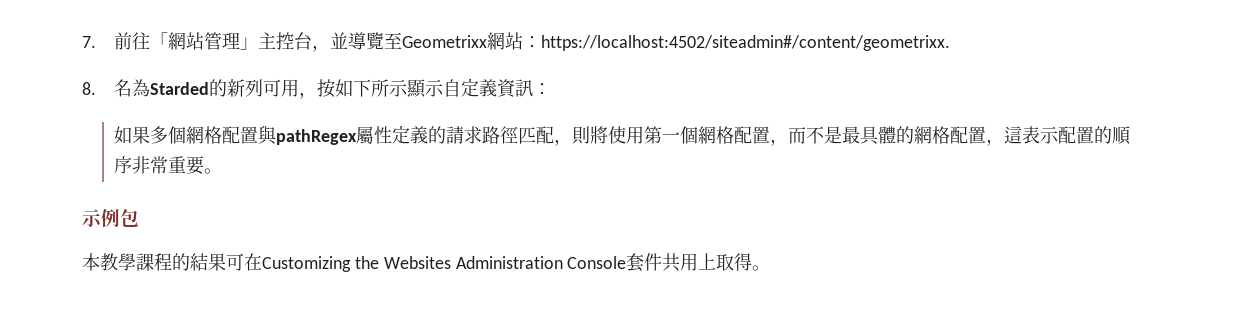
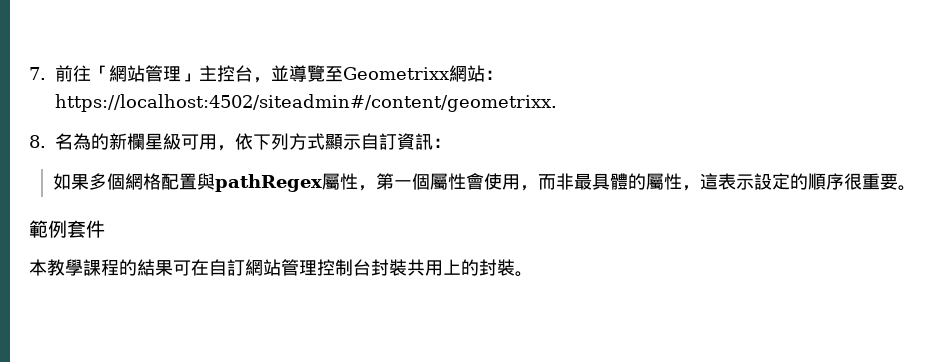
- 8.名為Starded的新列可用，按如下所示顯示自定義資訊：
+ 8.名為的新欄星級可用，依下列方式顯示自訂資訊：
- 如果多個網格配置與pathRegex屬性定義的請求路徑匹配，則將使用第一個網格配置，而不是最具體的網格配置，這表示配置的順序非常重要。
+ 如果多個網格配置與pathRegex屬性，第一個屬性會使用，而非最具體的屬性，這表示設定的順序很重要。
- 示例包
+ 範例套件
- 本教學課程的結果可在Customizing the Websites Administration Console套件共用上取得。
+ 本教學課程的結果可在自訂網站管理控制台封裝共用上的封裝。

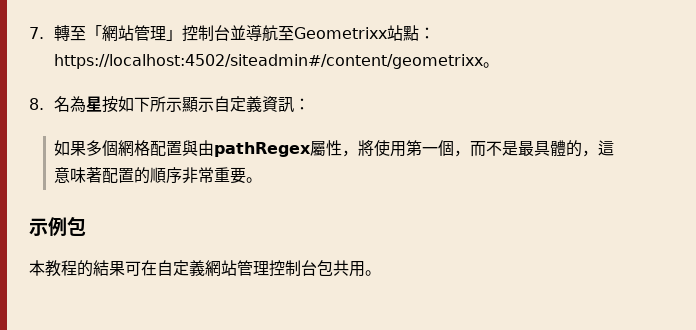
- 7.前往「網站管理」主控台，並導覽至Geometrixx網站：https://localhost:4502/siteadmin#/content/geometrixx.
- 8.名為的新欄星級可用，依下列方式顯示自訂資訊：
+ 7.轉至「網站管理」控制台並導航至Geometrixx站點：https://localhost:4502/siteadmin#/content/geometrixx。
+ 8.名為星按如下所示顯示自定義資訊：
- 如果多個網格配置與pathRegex屬性，第一個屬性會使用，而非最具體的屬性，這表示設定的順序很重要。
+ 如果多個網格配置與由pathRegex屬性，將使用第一個，而不是最具體的，這意味著配置的順序非常重要。
- 範例套件
+ 示例包
- 本教學課程的結果可在自訂網站管理控制台封裝共用上的封裝。
+ 本教程的結果可在自定義網站管理控制台包共用。

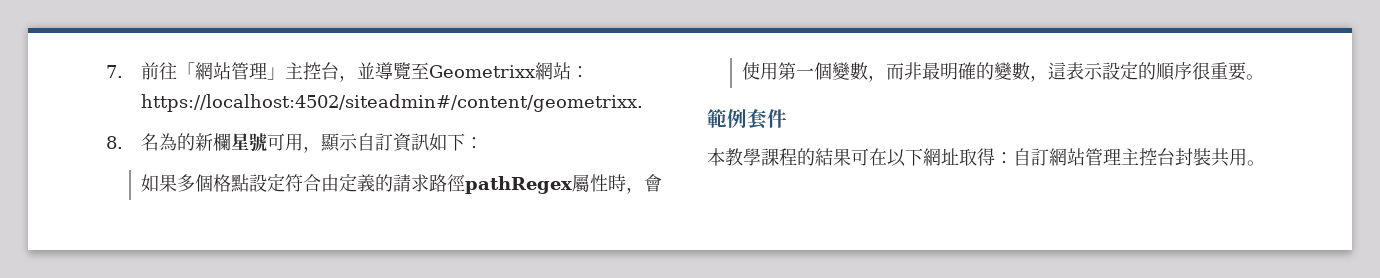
- 7.轉至「網站管理」控制台並導航至Geometrixx站點：https://localhost:4502/siteadmin#/content/geometrixx。
- 8.名為星按如下所示顯示自定義資訊：
- 如果多個網格配置與由pathRegex屬性，將使用第一個，而不是最具體的，這意味著配置的順序非常重要。
+ 7.前往「網站管理」主控台，並導覽至Geometrixx網站：https://localhost:4502/siteadmin#/content/geometrixx.
+ 8.名為的新欄星號可用，顯示自訂資訊如下：
+ 如果多個格點設定符合由定義的請求路徑pathRegex屬性時，會使用第一個變數，而非最明確的變數，這表示設定的順序很重要。
- 示例包
+ 範例套件
- 本教程的結果可在自定義網站管理控制台包共用。
+ 本教學課程的結果可在以下網址取得：自訂網站管理主控台封裝共用。

